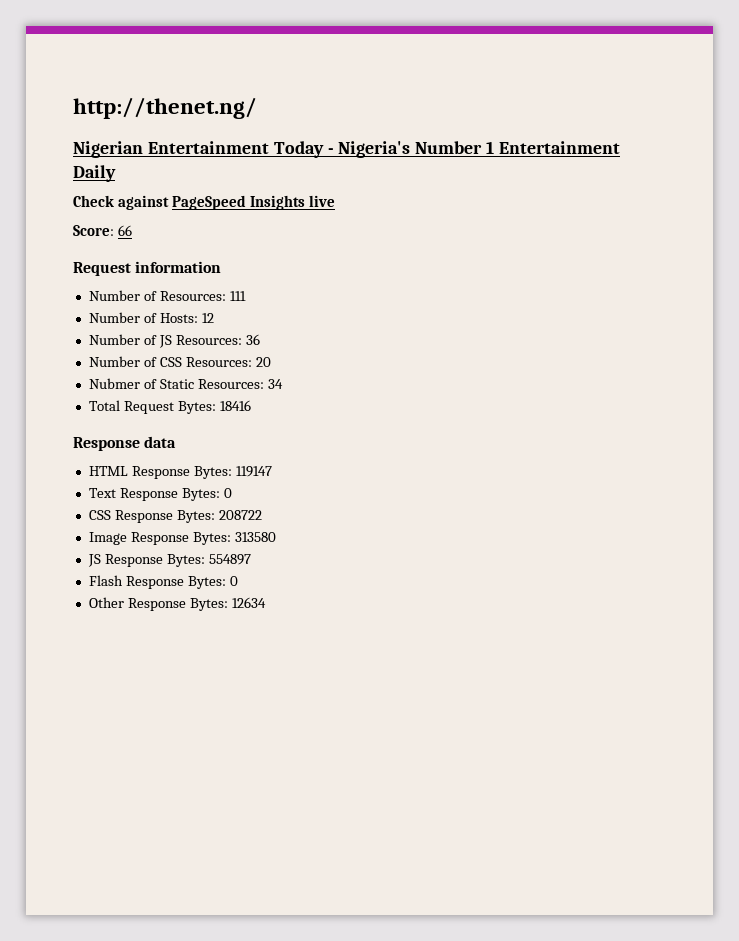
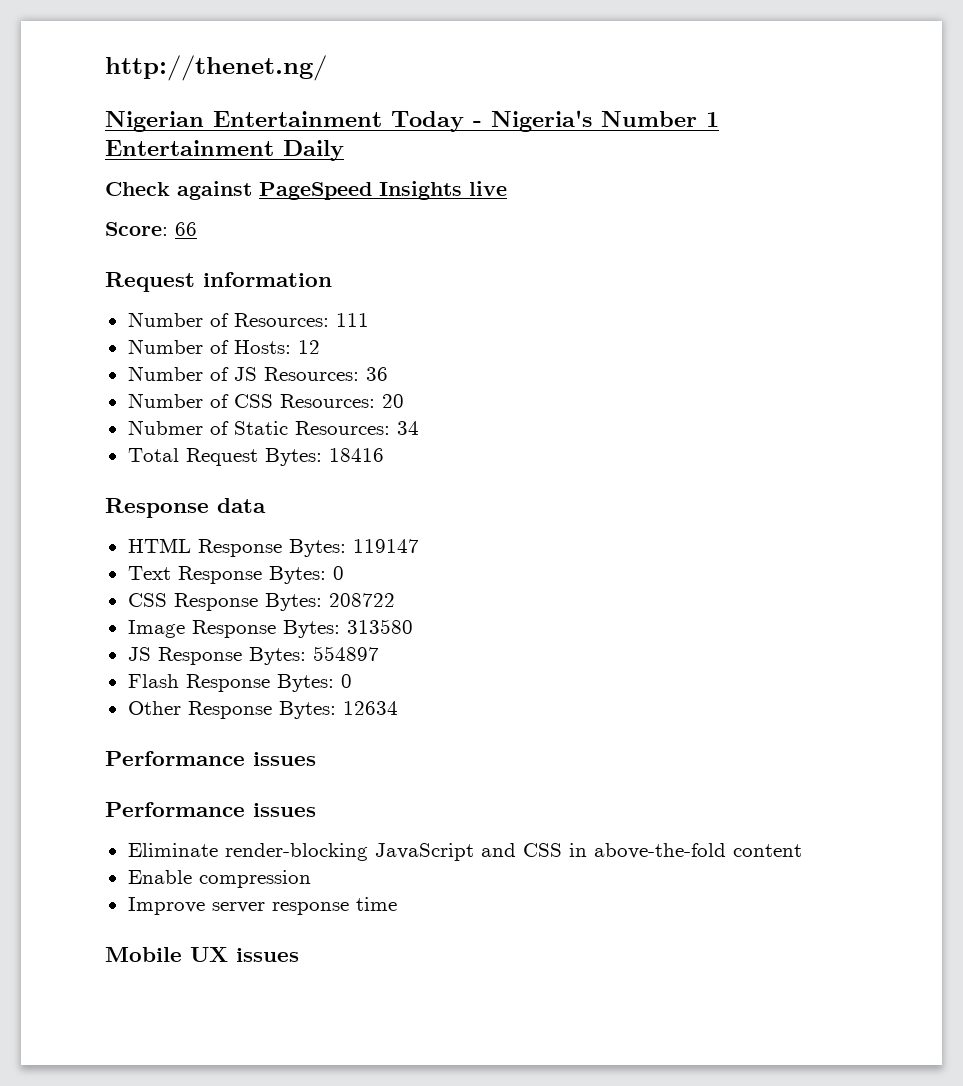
  Other Response Bytes: 12634
+ Performance issues
+ Performance issues
+ Eliminate render-blocking JavaScript and CSS in above-the-fold content
+ Enable compression
+ Improve server response time
+ Mobile UX issues

